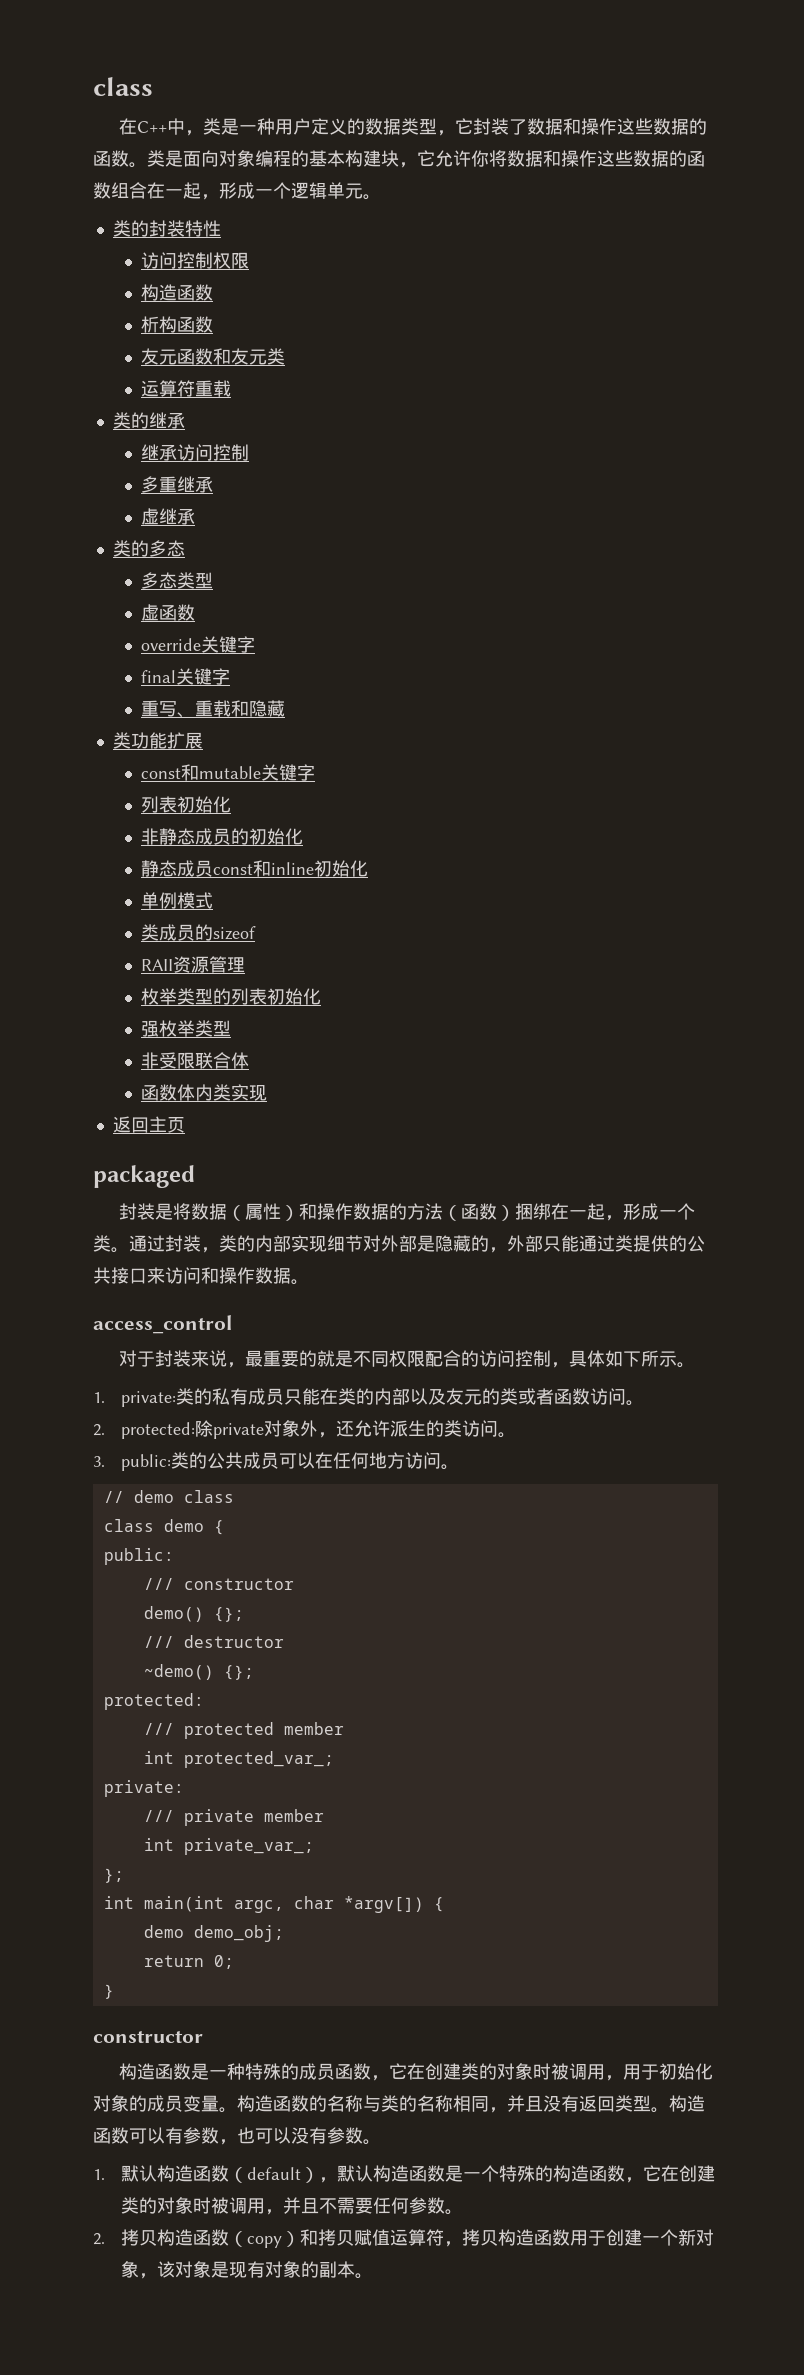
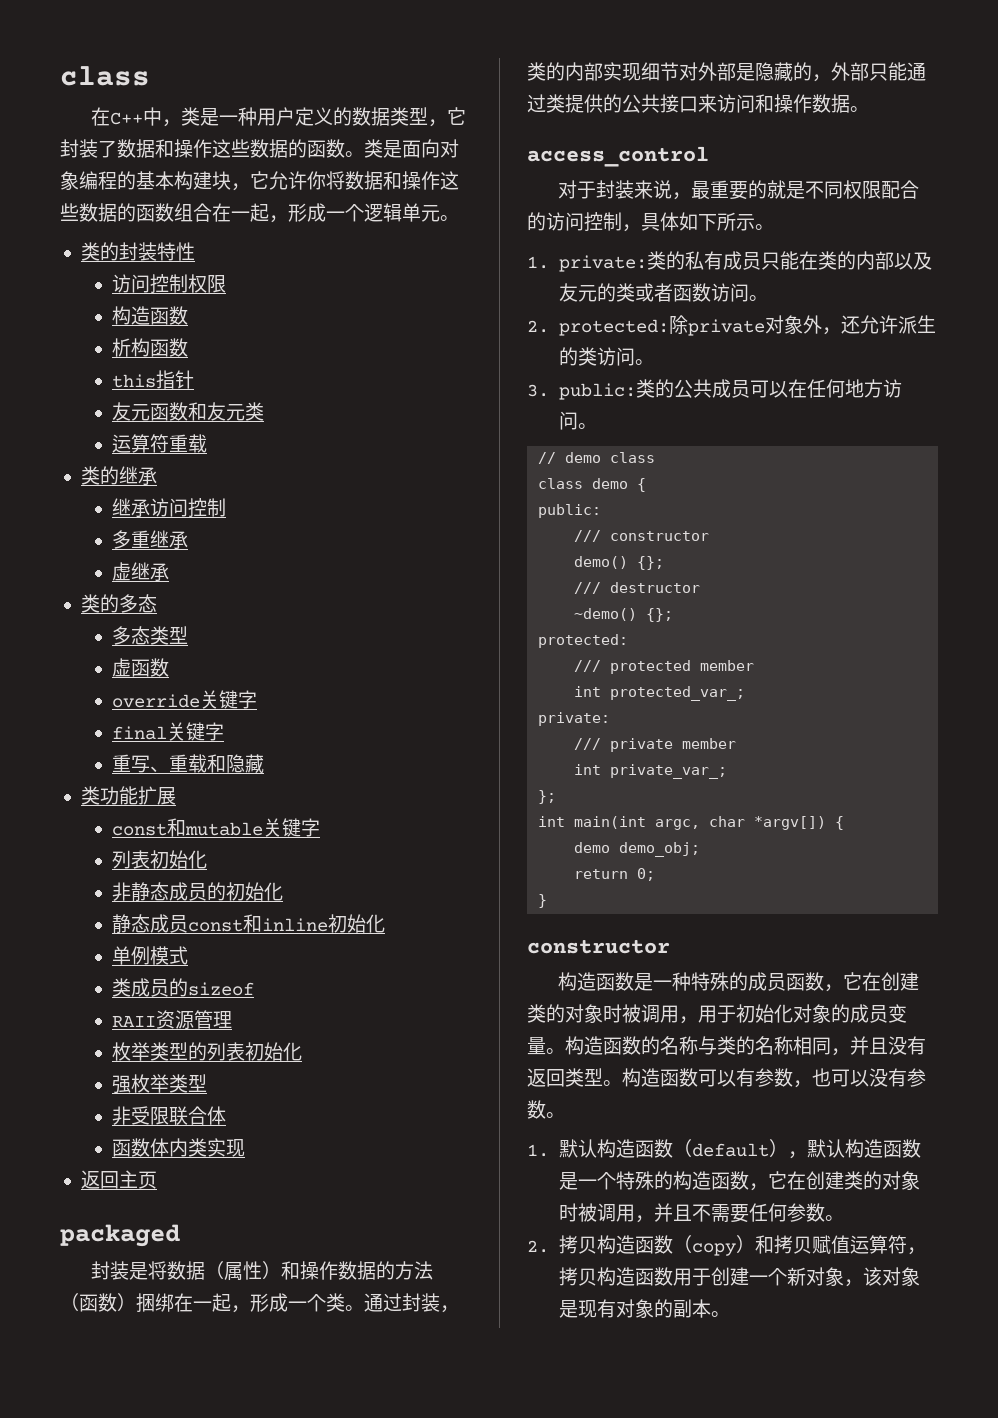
+ this指针

